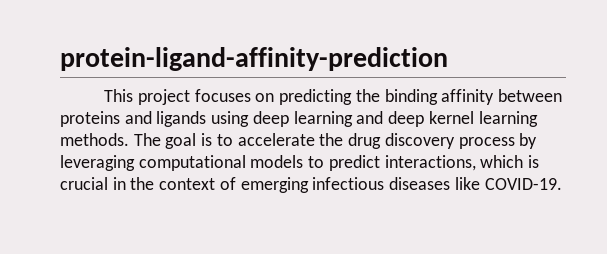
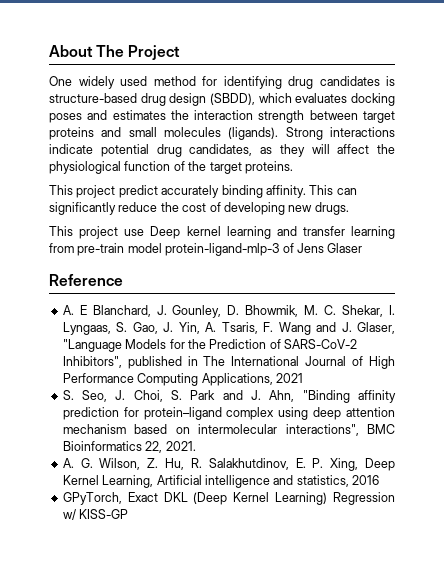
- protein-ligand-affinity-prediction
- This project focuses on predicting the binding affinity between proteins and ligands using deep learning and deep kernel learning methods. The goal is to accelerate the drug discovery process by leveraging computational models to predict interactions, which is crucial in the context of emerging infectious diseases like COVID-19.
+ About The Project
+ One widely used method for identifying drug candidates is structure-based drug design (SBDD), which evaluates docking poses and estimates the interaction strength between target proteins and small molecules (ligands). Strong interactions indicate potential drug candidates, as they will affect the physiological function of the target proteins.
+ This project predict accurately binding affinity. This can significantly reduce the cost of developing new drugs.
+ This project use Deep kernel learning and transfer learning from pre-train model protein-ligand-mlp-3 of Jens Glaser
+ Reference
+ A. E Blanchard, J. Gounley, D. Bhowmik, M. C. Shekar, I. Lyngaas, S. Gao, J. Yin, A. Tsaris, F. Wang and J. Glaser, "Language Models for the Prediction of SARS-CoV-2 Inhibitors", published in The International Journal of High Performance Computing Applications, 2021
+ S. Seo, J. Choi, S. Park and J. Ahn, "Binding affinity prediction for protein–ligand complex using deep attention mechanism based on intermolecular interactions", BMC Bioinformatics 22, 2021.
+ A. G. Wilson, Z. Hu, R. Salakhutdinov, E. P. Xing, Deep Kernel Learning, Artificial intelligence and statistics, 2016
+ GPyTorch, Exact DKL (Deep Kernel Learning) Regression w/ KISS-GP

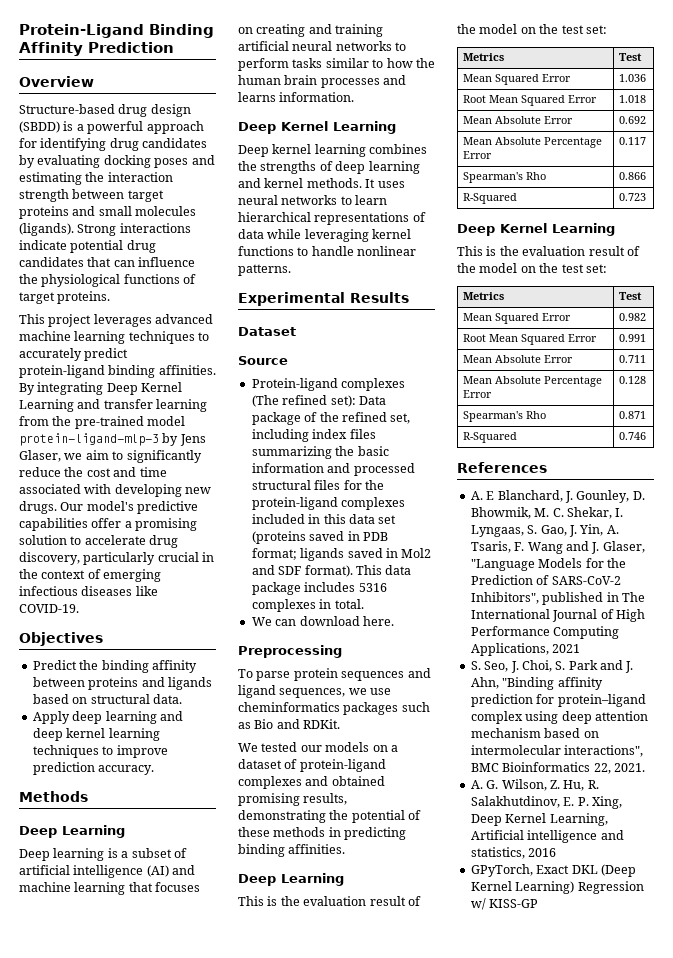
- About The Project
- One widely used method for identifying drug candidates is structure-based drug design (SBDD), which evaluates docking poses and estimates the interaction strength between target proteins and small molecules (ligands).
+ Protein-Ligand Binding Affinity Prediction
+ Overview
+ Structure-based drug design (SBDD) is a powerful approach for identifying drug candidates by evaluating docking poses and estimating the interaction strength between target proteins and small molecules (ligands).
- Strong interactions indicate potential drug candidates, as they will affect the physiological function of the target proteins.
- This project predict accurately binding affinity. This can significantly reduce the cost of developing new drugs.
- This project use Deep kernel learning and transfer learning from pre-train model protein-ligand-mlp-3 of Jens Glaser
- Reference
+ Strong interactions indicate potential drug candidates that can influence the physiological functions of target proteins.
+ This project leverages advanced machine learning techniques to accurately predict protein-ligand binding affinities. By integrating Deep Kernel Learning and transfer learning from the pre-trained model protein-ligand-mlp-3 by Jens Glaser, we aim to significantly reduce the cost and time associated with developing new drugs. Our model's predictive capabilities offer a promising solution to accelerate drug discovery, particularly crucial in the context of emerging infectious diseases like COVID-19.
+ Objectives
+ Predict the binding affinity between proteins and ligands based on structural data.
+ Apply deep learning and deep kernel learning techniques to improve prediction accuracy.
+ Methods
+ Deep Learning
+ Deep learning is a subset of artificial intelligence (AI) and machine learning that focuses on creating and training artificial neural networks to perform tasks similar to how the human brain processes and learns information.
+ Deep Kernel Learning
+ Deep kernel learning combines the strengths of deep learning and kernel methods. It uses neural networks to learn hierarchical representations of data while leveraging kernel functions to handle nonlinear patterns.
+ Experimental Results
+ Dataset
+ Source
+ Protein-ligand complexes (The refined set): Data package of the refined set, including index files summarizing the basic information and processed structural files for the protein-ligand complexes included in this data set (proteins saved in PDB format; ligands saved in Mol2 and SDF format). This data package includes 5316 complexes in total.
+ We can download here.
+ Preprocessing
+ To parse protein sequences and ligand sequences, we use cheminformatics packages such as Bio and RDKit.
+ We tested our models on a dataset of protein-ligand complexes and obtained promising results, demonstrating the potential of these methods in predicting binding affinities.
+ Deep Learning
+ This is the evaluation result of the model on the test set:
+ Metrics | Test
+ Mean Squared Error | 1.036
+ Root Mean Squared Error | 1.018
+ Mean Absolute Error | 0.692
+ Mean Absolute Percentage Error | 0.117
+ Spearman's Rho | 0.866
+ R-Squared | 0.723
+ Deep Kernel Learning
+ This is the evaluation result of the model on the test set:
+ Metrics | Test
+ Mean Squared Error | 0.982
+ Root Mean Squared Error | 0.991
+ Mean Absolute Error | 0.711
+ Mean Absolute Percentage Error | 0.128
+ Spearman's Rho | 0.871
+ R-Squared | 0.746
+ References

